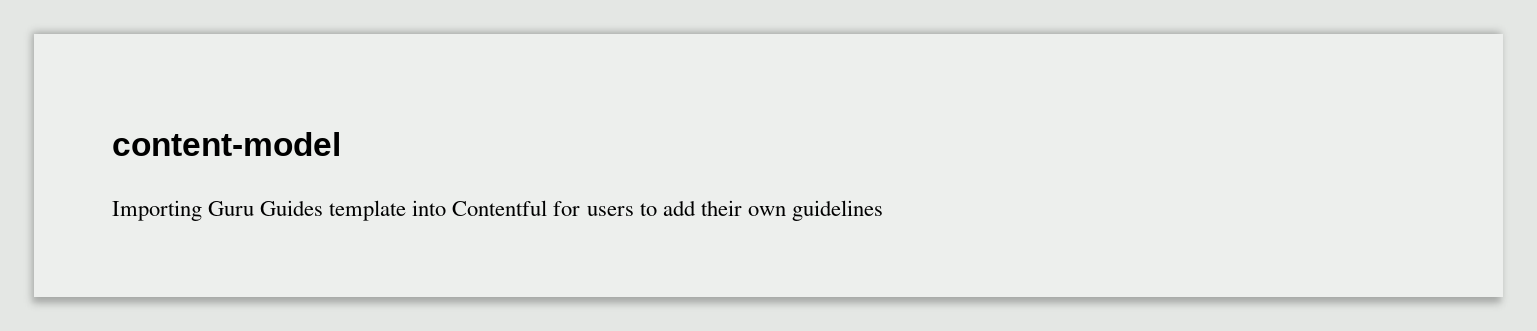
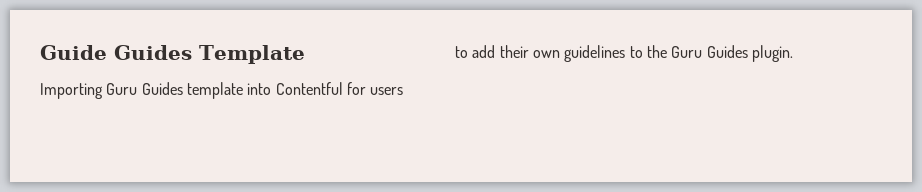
- content-model
+ Guide Guides Template
- Importing Guru Guides template into Contentful for users to add their own guidelines
+ Importing Guru Guides template into Contentful for users to add their own guidelines to the Guru Guides plugin.

